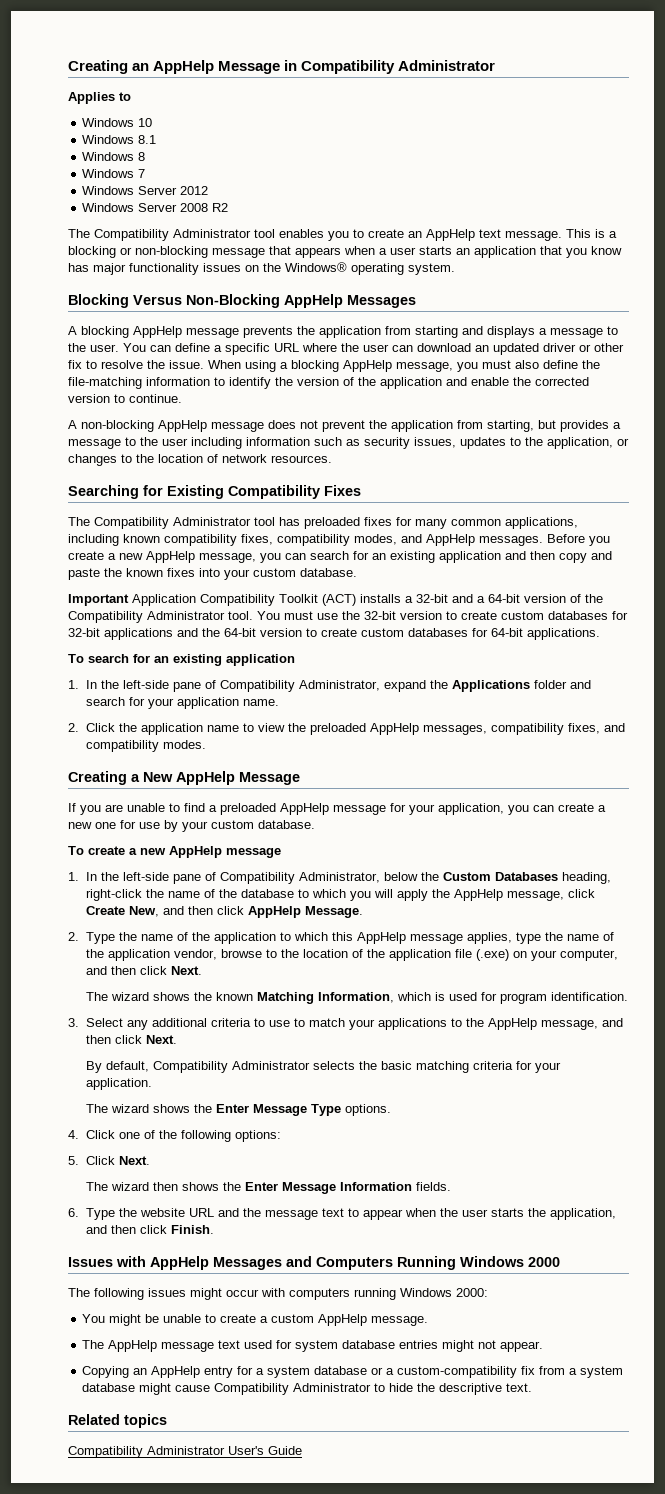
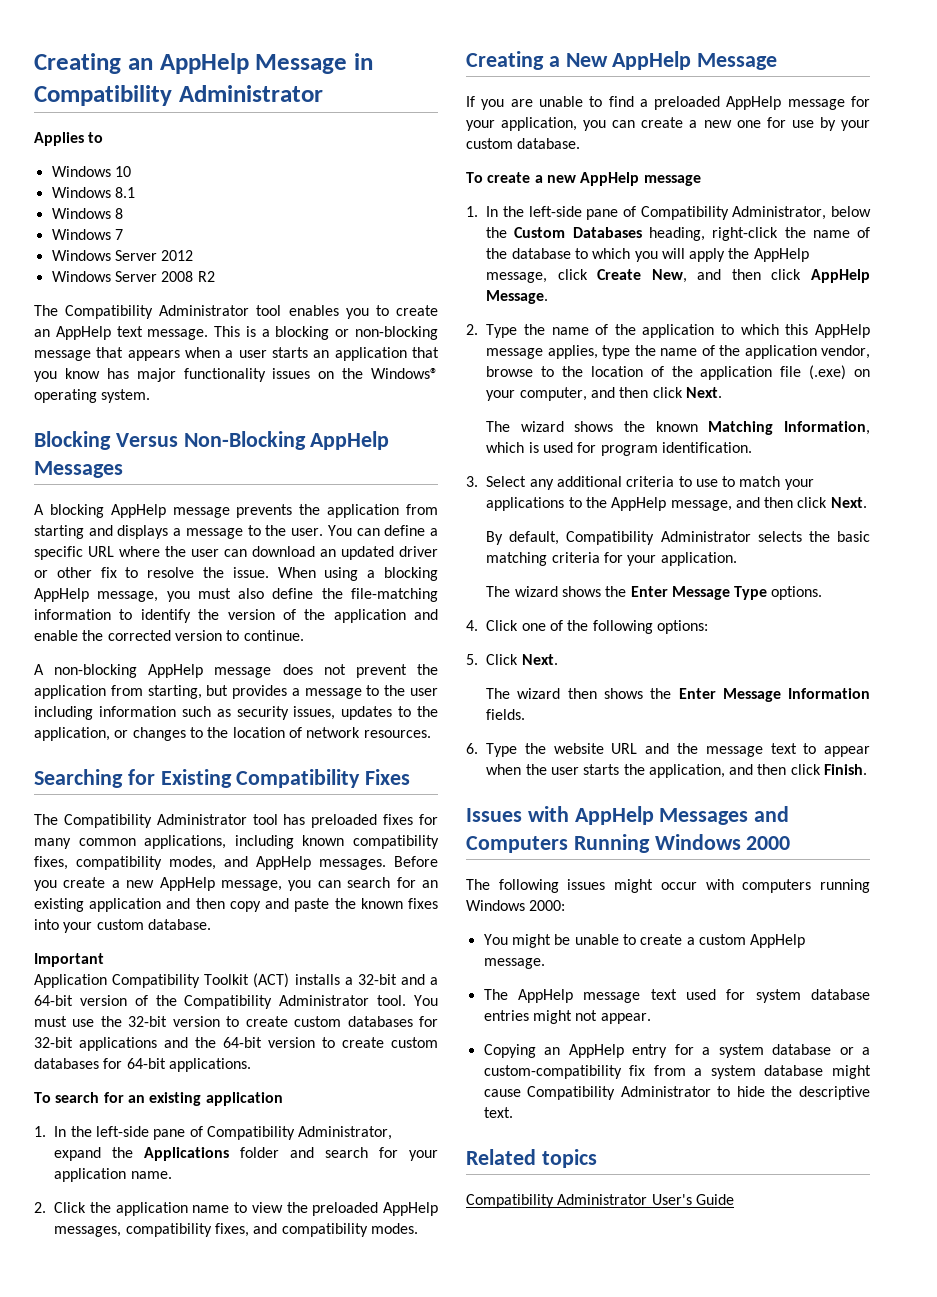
- Important Application Compatibility Toolkit (ACT) installs a 32-bit and a 64-bit version of the Compatibility Administrator tool.
+ Important
+ Application Compatibility Toolkit (ACT) installs a 32-bit and a 64-bit version of the Compatibility Administrator tool.

